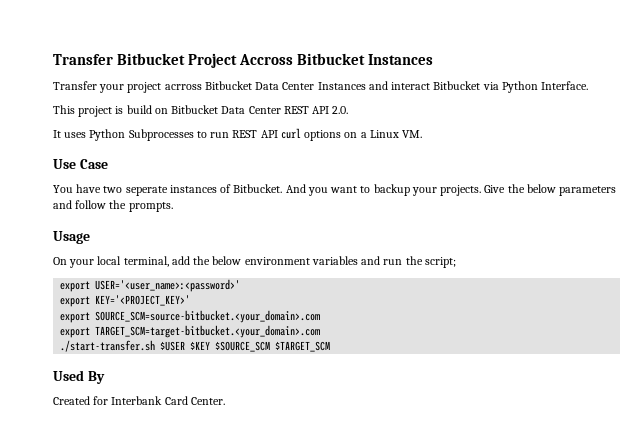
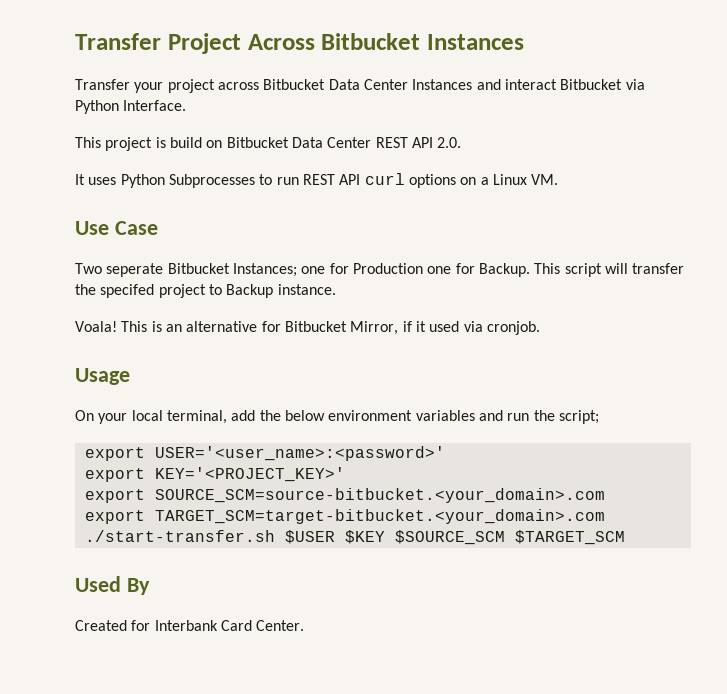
- Transfer Bitbucket Project Accross Bitbucket Instances
+ Transfer Project Across Bitbucket Instances
- Transfer your project acrross Bitbucket Data Center Instances and interact Bitbucket via Python Interface.
+ Transfer your project across Bitbucket Data Center Instances and interact Bitbucket via Python Interface.
- You have two seperate instances of Bitbucket. And you want to backup your projects. Give the below parameters and follow the prompts.
+ Two seperate Bitbucket Instances; one for Production one for Backup. This script will transfer the specifed project to Backup instance.
+ Voala! This is an alternative for Bitbucket Mirror, if it used via cronjob.

